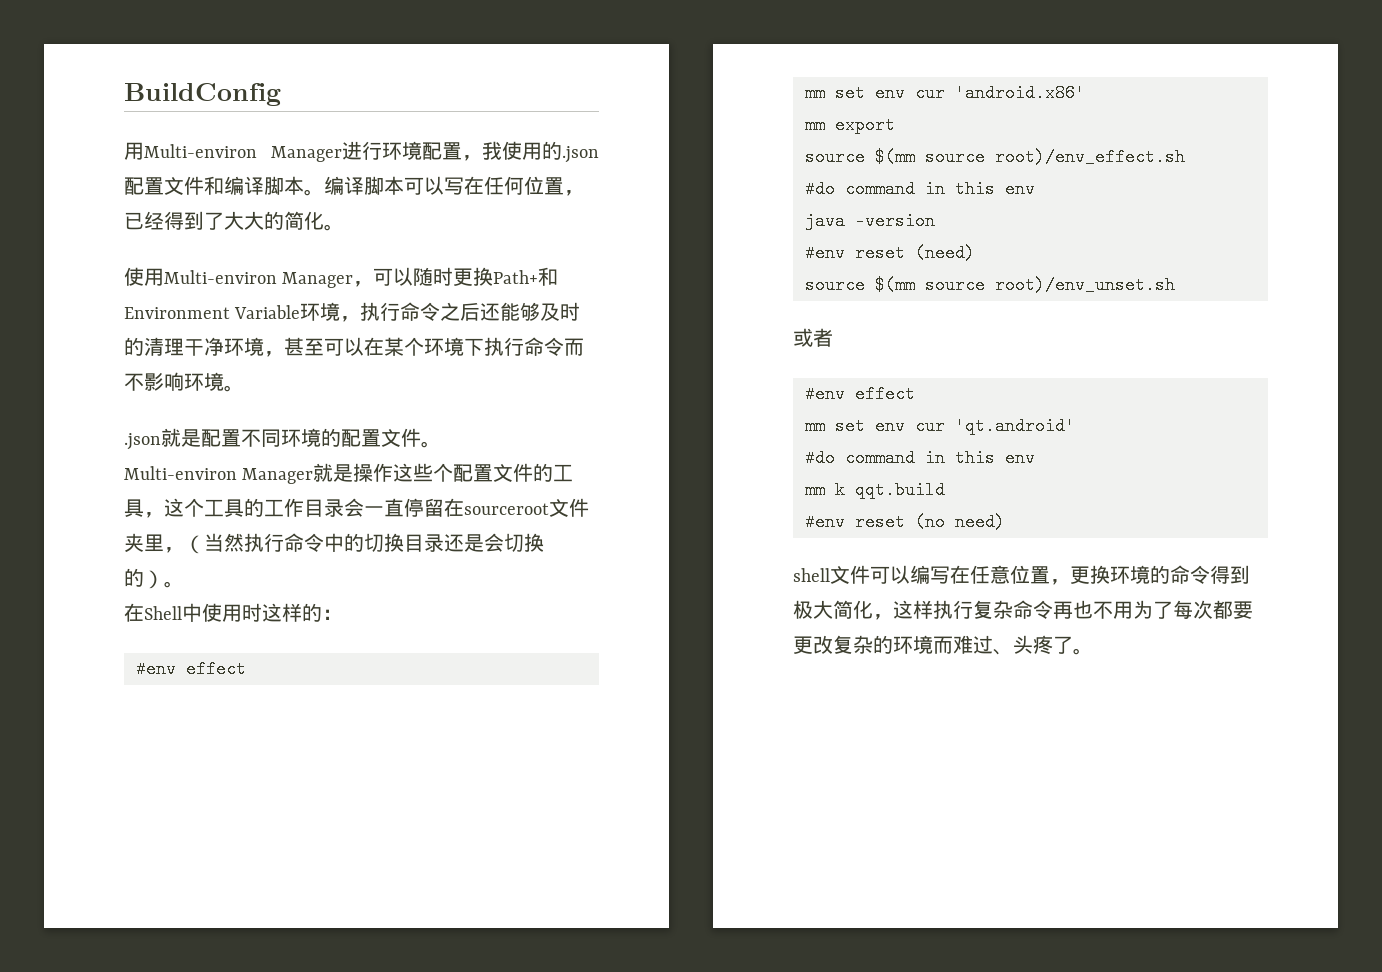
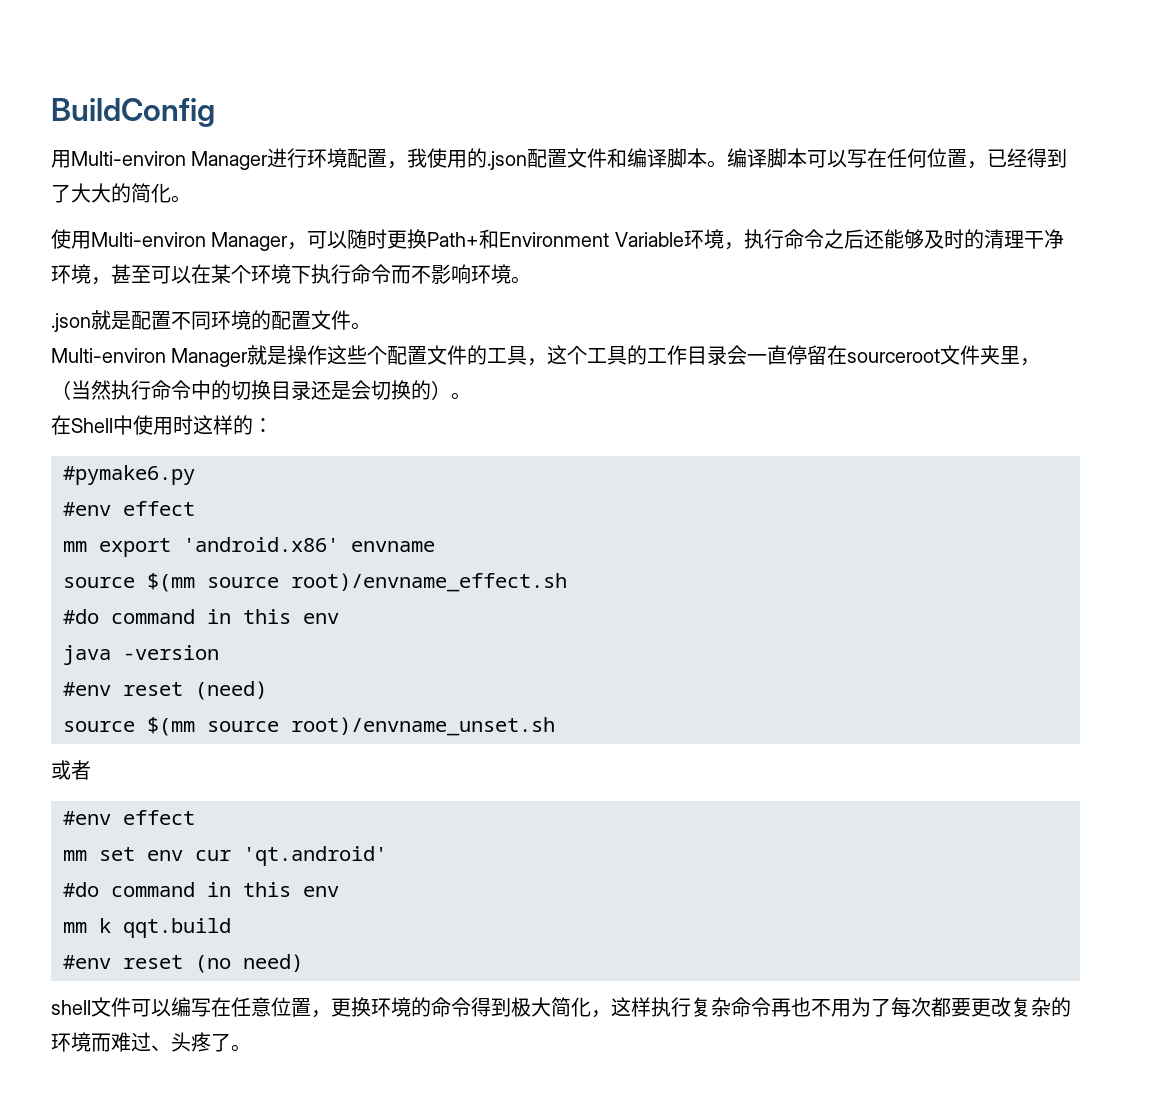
  在Shell中使用时这样的：
+ #pymake6.py
  #env effect
- mm set env cur 'android.x86'
- mm export
- source $(mm source root)/env_effect.sh
+ mm export 'android.x86' envname
+ source $(mm source root)/envname_effect.sh
- source $(mm source root)/env_unset.sh
+ source $(mm source root)/envname_unset.sh

